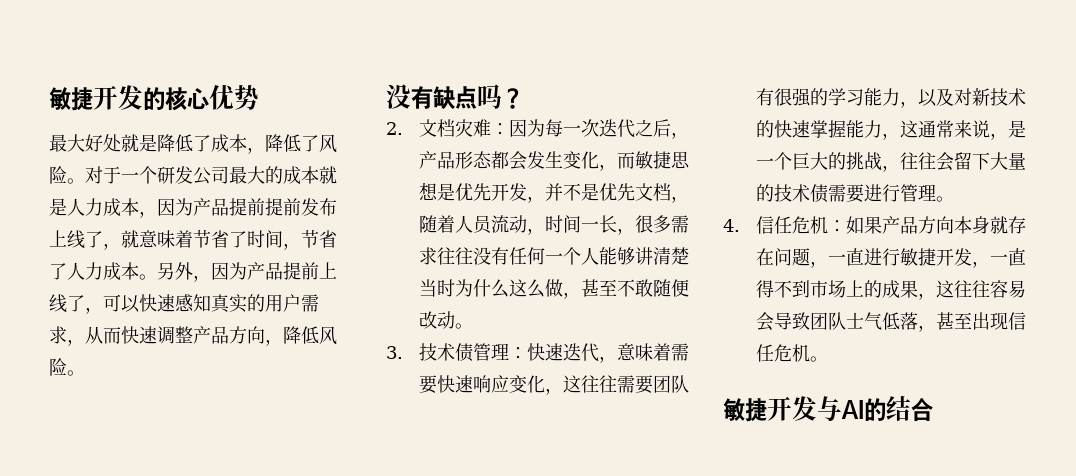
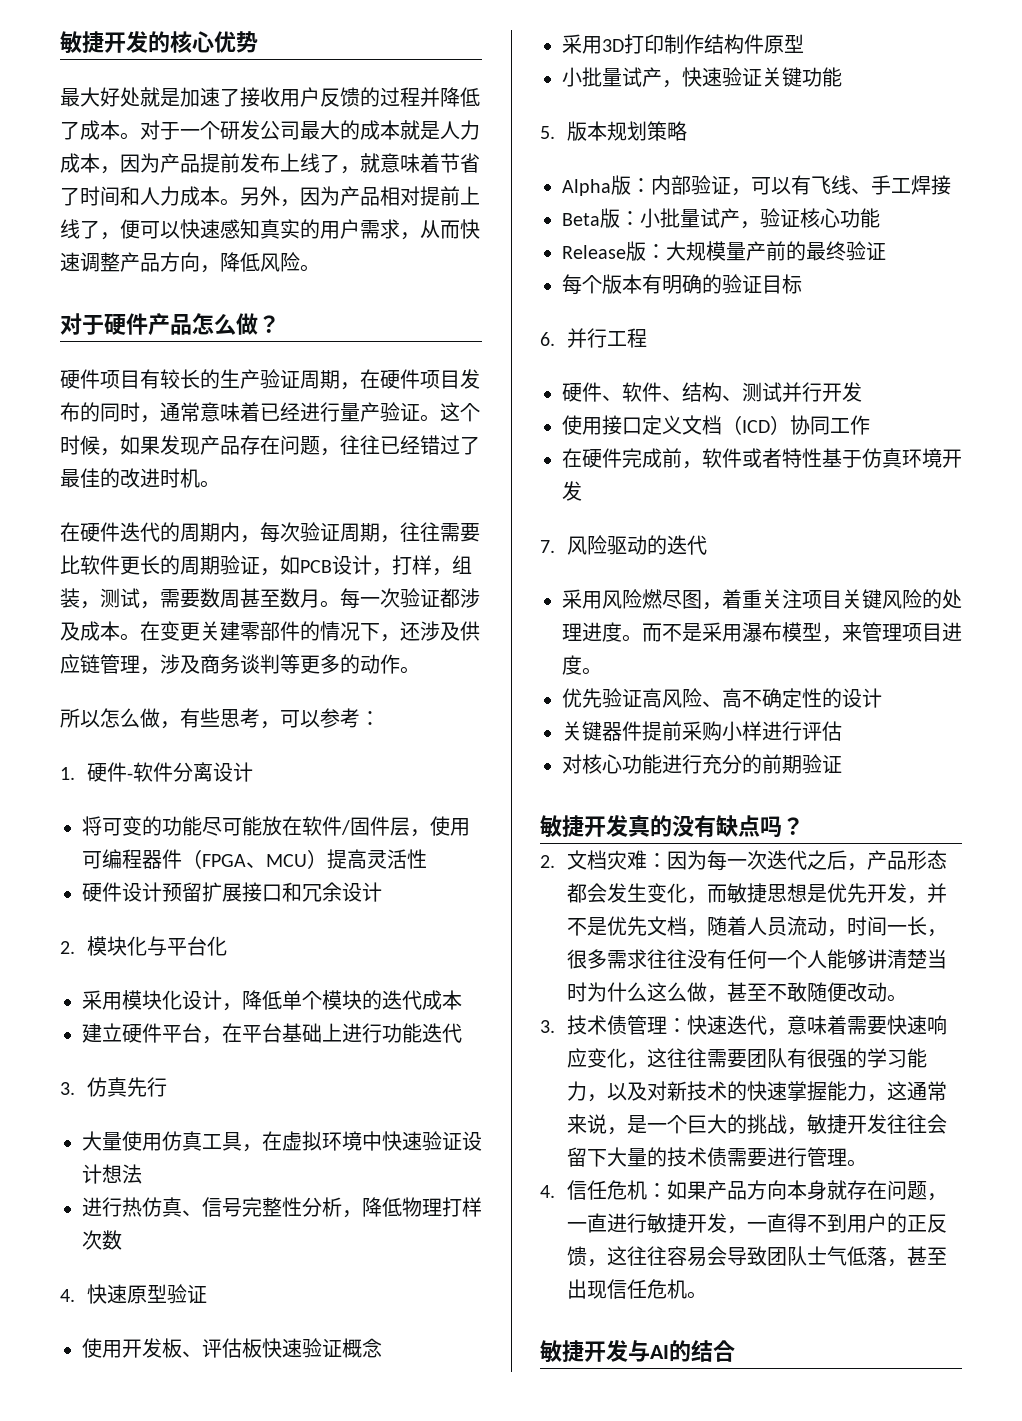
- 最大好处就是降低了成本，降低了风险。
+ 最大好处就是加速了接收用户反馈的过程并降低了成本。
- 对于一个研发公司最大的成本就是人力成本，因为产品提前提前发布上线了，就意味着节省了时间，节省了人力成本。
+ 对于一个研发公司最大的成本就是人力成本，因为产品提前发布上线了，就意味着节省了时间和人力成本。
- 另外，因为产品提前上线了，可以快速感知真实的用户需求，从而快速调整产品方向，降低风险。
+ 另外，因为产品相对提前上线了，便可以快速感知真实的用户需求，从而快速调整产品方向，降低风险。
- 没有缺点吗？
+ 对于硬件产品怎么做？
+ 硬件项目有较长的生产验证周期，在硬件项目发布的同时，通常意味着已经进行量产验证。这个时候，如果发现产品存在问题，往往已经错过了最佳的改进时机。
+ 在硬件迭代的周期内，每次验证周期，往往需要比软件更长的周期验证，如PCB设计，打样，组装，测试，需要数周甚至数月。每一次验证都涉及成本。在变更关建零部件的情况下，还涉及供应链管理，涉及商务谈判等更多的动作。
+ 所以怎么做，有些思考，可以参考：
+ 1.硬件-软件分离设计
+ 将可变的功能尽可能放在软件/固件层，使用可编程器件（FPGA、MCU）提高灵活性
+ 硬件设计预留扩展接口和冗余设计
+ 2.模块化与平台化
+ 采用模块化设计，降低单个模块的迭代成本
+ 建立硬件平台，在平台基础上进行功能迭代
+ 3.仿真先行
+ 大量使用仿真工具，在虚拟环境中快速验证设计想法
+ 进行热仿真、信号完整性分析，降低物理打样次数
+ 4.快速原型验证
+ 使用开发板、评估板快速验证概念
+ 采用3D打印制作结构件原型
+ 小批量试产，快速验证关键功能
+ 5.版本规划策略
+ Alpha版：内部验证，可以有飞线、手工焊接
+ Beta版：小批量试产，验证核心功能
+ Release版：大规模量产前的最终验证
+ 每个版本有明确的验证目标
+ 6.并行工程
+ 硬件、软件、结构、测试并行开发
+ 使用接口定义文档（ICD）协同工作
+ 在硬件完成前，软件或者特性基于仿真环境开发
+ 7.风险驱动的迭代
+ 采用风险燃尽图，着重关注项目关键风险的处理进度。而不是采用瀑布模型，来管理项目进度。
+ 优先验证高风险、高不确定性的设计
+ 关键器件提前采购小样进行评估
+ 对核心功能进行充分的前期验证
+ 敏捷开发真的没有缺点吗？
- 3.技术债管理：快速迭代，意味着需要快速响应变化，这往往需要团队有很强的学习能力，以及对新技术的快速掌握能力，这通常来说，是一个巨大的挑战，往往会留下大量的技术债需要进行管理。
+ 3.技术债管理：快速迭代，意味着需要快速响应变化，这往往需要团队有很强的学习能力，以及对新技术的快速掌握能力，这通常来说，是一个巨大的挑战，敏捷开发往往会留下大量的技术债需要进行管理。
- 4.信任危机：如果产品方向本身就存在问题，一直进行敏捷开发，一直得不到市场上的成果，这往往容易会导致团队士气低落，甚至出现信任危机。
+ 4.信任危机：如果产品方向本身就存在问题，一直进行敏捷开发，一直得不到用户的正反馈，这往往容易会导致团队士气低落，甚至出现信任危机。

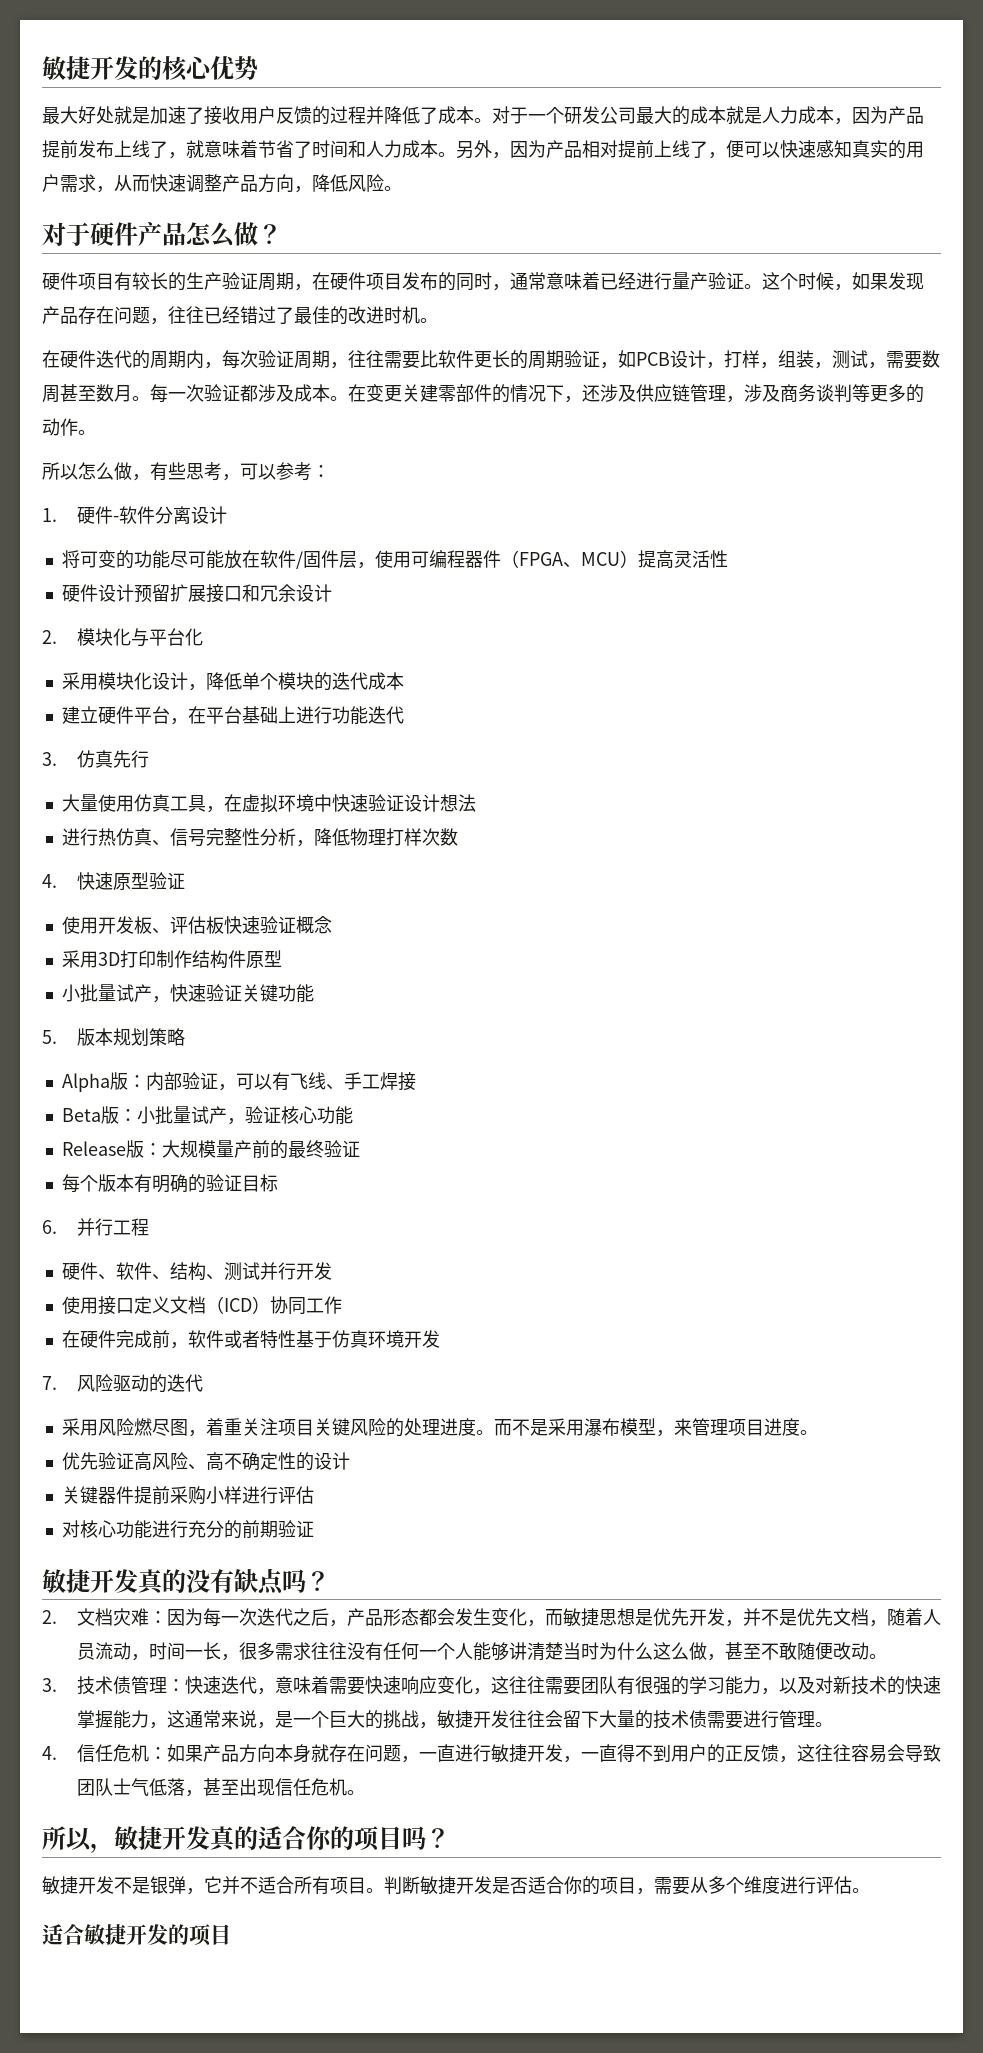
- 敏捷开发与AI的结合
+ 所以，敏捷开发真的适合你的项目吗？
+ 敏捷开发不是银弹，它并不适合所有项目。判断敏捷开发是否适合你的项目，需要从多个维度进行评估。
+ 适合敏捷开发的项目

